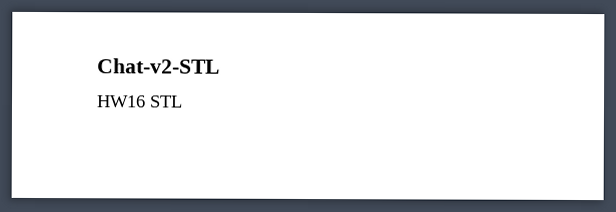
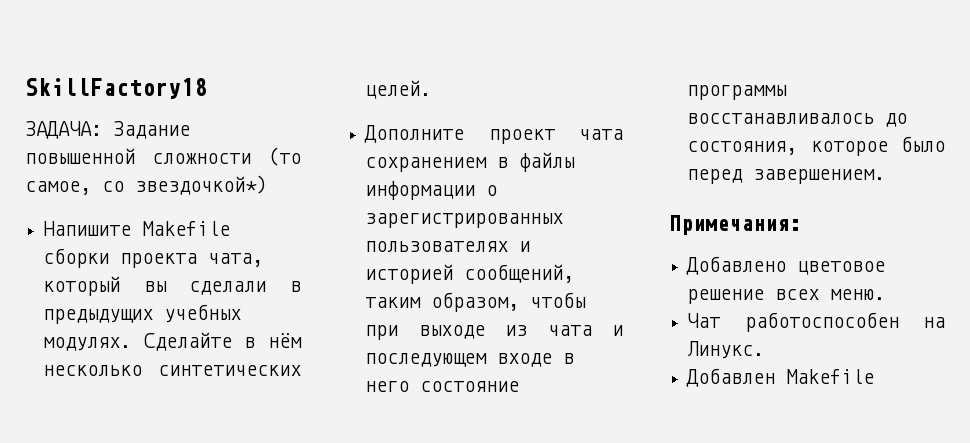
- Chat-v2-STL
- HW16 STL
+ SkillFactory18
+ ЗАДАЧА: Задание повышенной сложности (то самое, со звездочкой*)
+ Напишите Makefile сборки проекта чата, который вы сделали в предыдущих учебных модулях. Сделайте в нём несколько синтетических целей.
+ Дополните проект чата сохранением в файлы информации о зарегистрированных пользователях и историей сообщений, таким образом, чтобы при выходе из чата и последующем входе в него состояние программы восстанавливалось до состояния, которое было перед завершением.
+ Примечания:
+ Добавлено цветовое решение всех меню.
+ Чат работоспособен на Линукс.
+ Добавлен Makefile

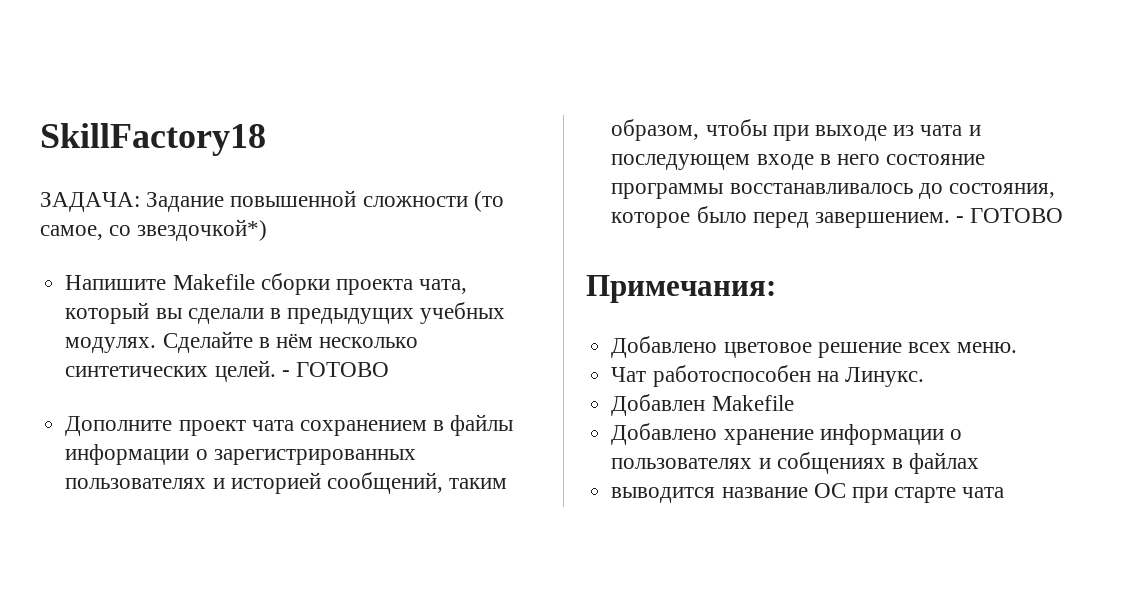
- Сделайте в нём несколько синтетических целей.
+ Сделайте в нём несколько синтетических целей. - ГОТОВО
- Дополните проект чата сохранением в файлы информации о зарегистрированных пользователях и историей сообщений, таким образом, чтобы при выходе из чата и последующем входе в него состояние программы восстанавливалось до состояния, которое было перед завершением.
+ Дополните проект чата сохранением в файлы информации о зарегистрированных пользователях и историей сообщений, таким образом, чтобы при выходе из чата и последующем входе в него состояние программы восстанавливалось до состояния, которое было перед завершением. - ГОТОВО
+ Добавлено хранение информации о пользователях и собщениях в файлах
+ выводится название ОС при старте чата

